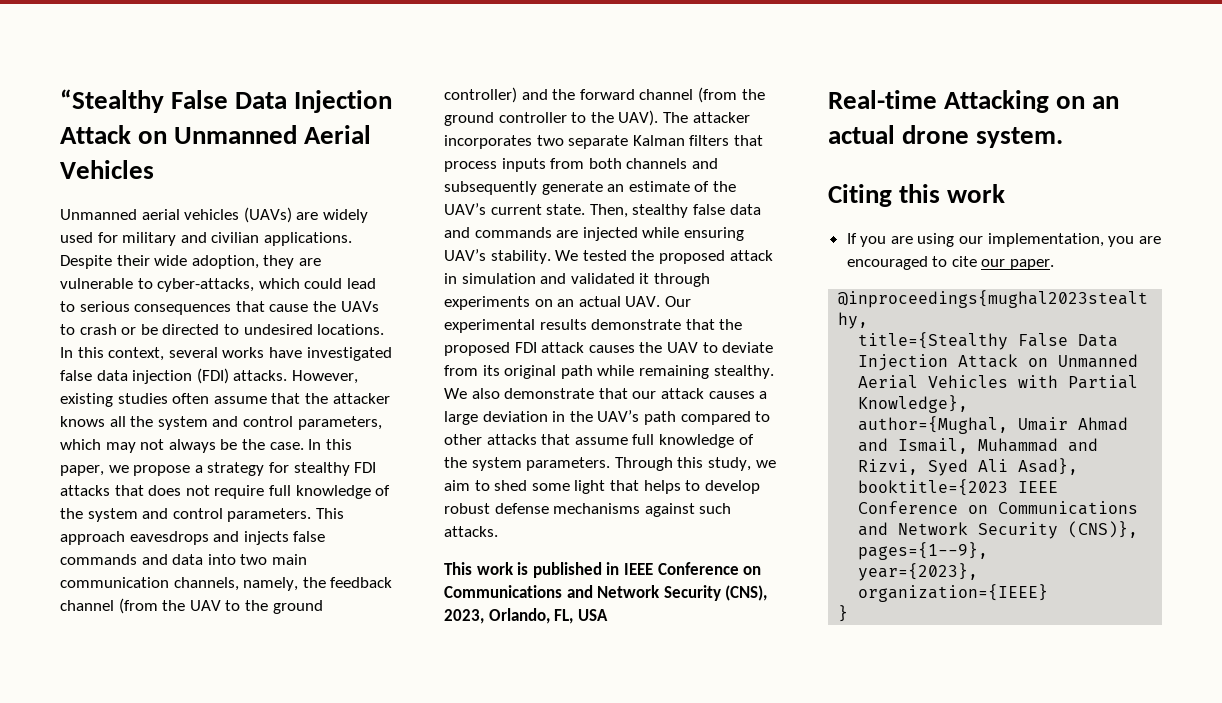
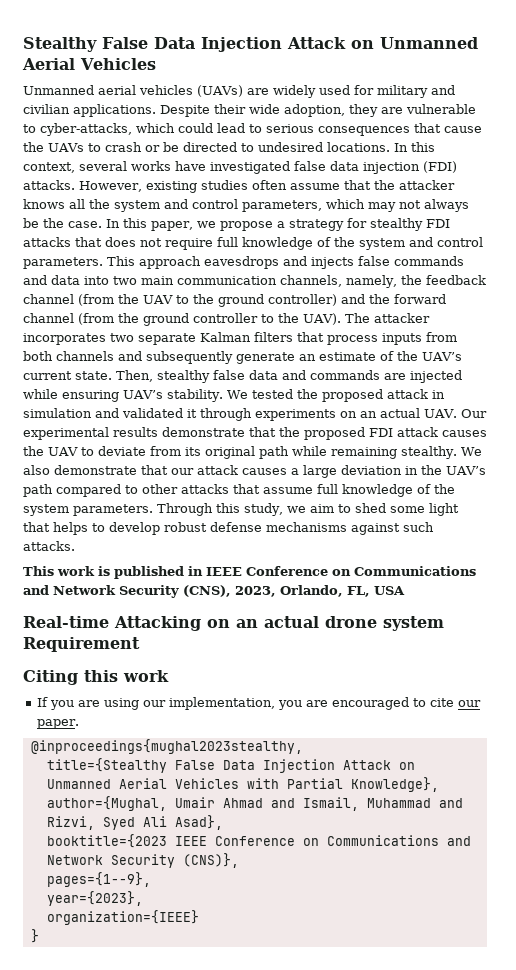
- “Stealthy False Data Injection Attack on Unmanned Aerial Vehicles
+ Stealthy False Data Injection Attack on Unmanned Aerial Vehicles
- Real-time Attacking on an actual drone system.
+ Real-time Attacking on an actual drone system Requirement

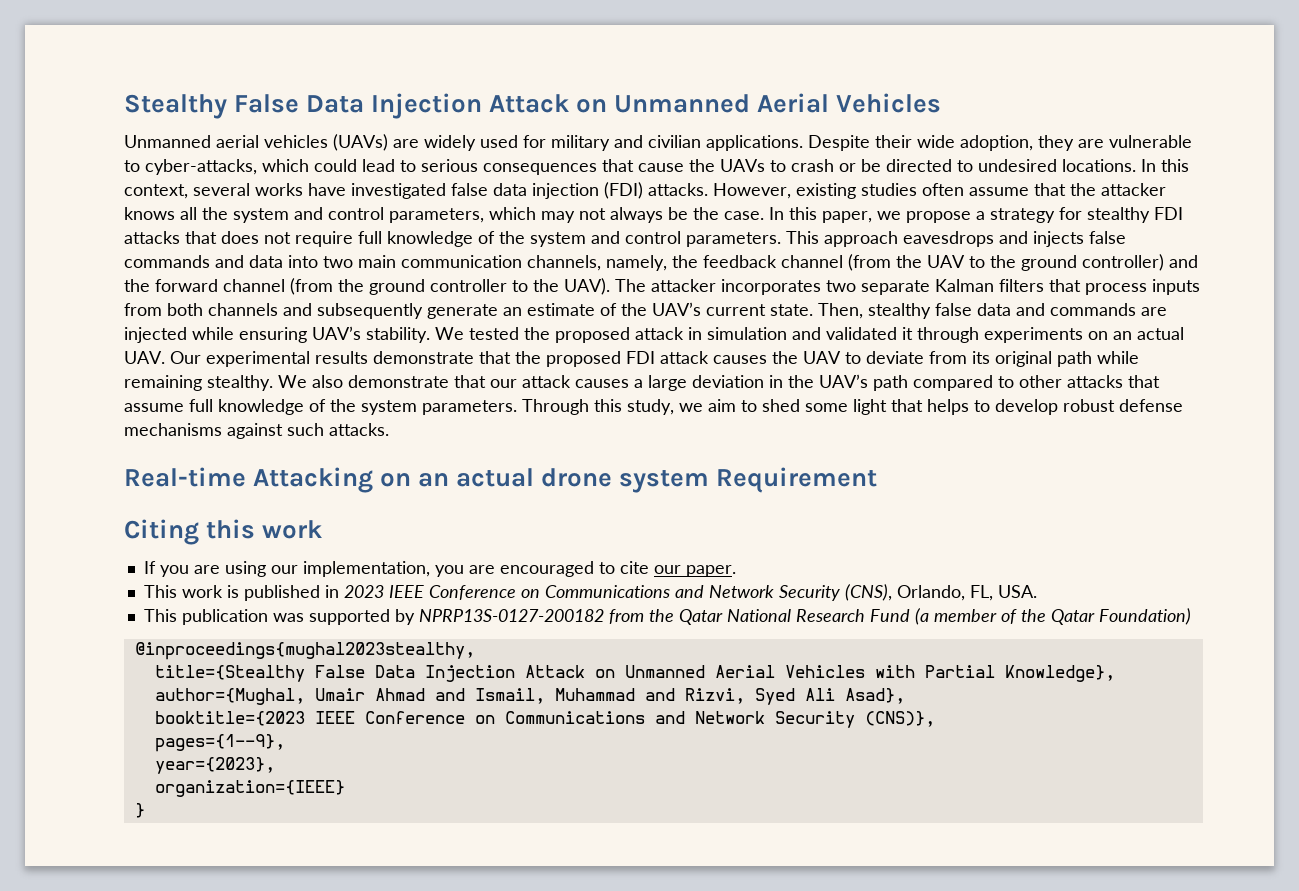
- This work is published in IEEE Conference on Communications and Network Security (CNS), 2023, Orlando, FL, USA
+ This work is published in 2023 IEEE Conference on Communications and Network Security (CNS), Orlando, FL, USA.
+ This publication was supported by NPRP13S-0127-200182 from the Qatar National Research Fund (a member of the Qatar Foundation)

